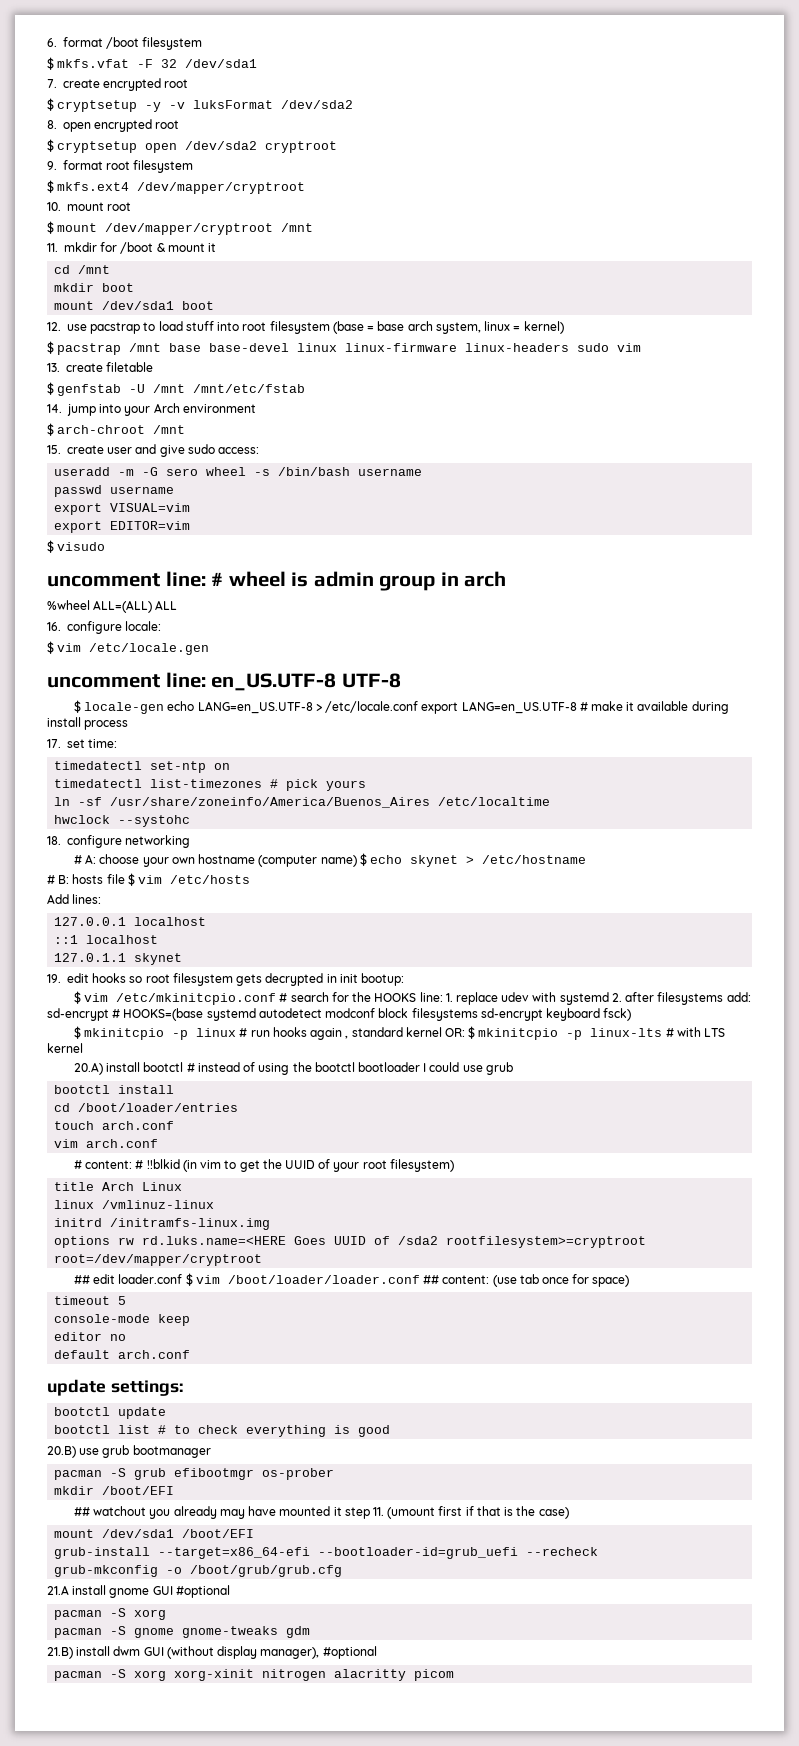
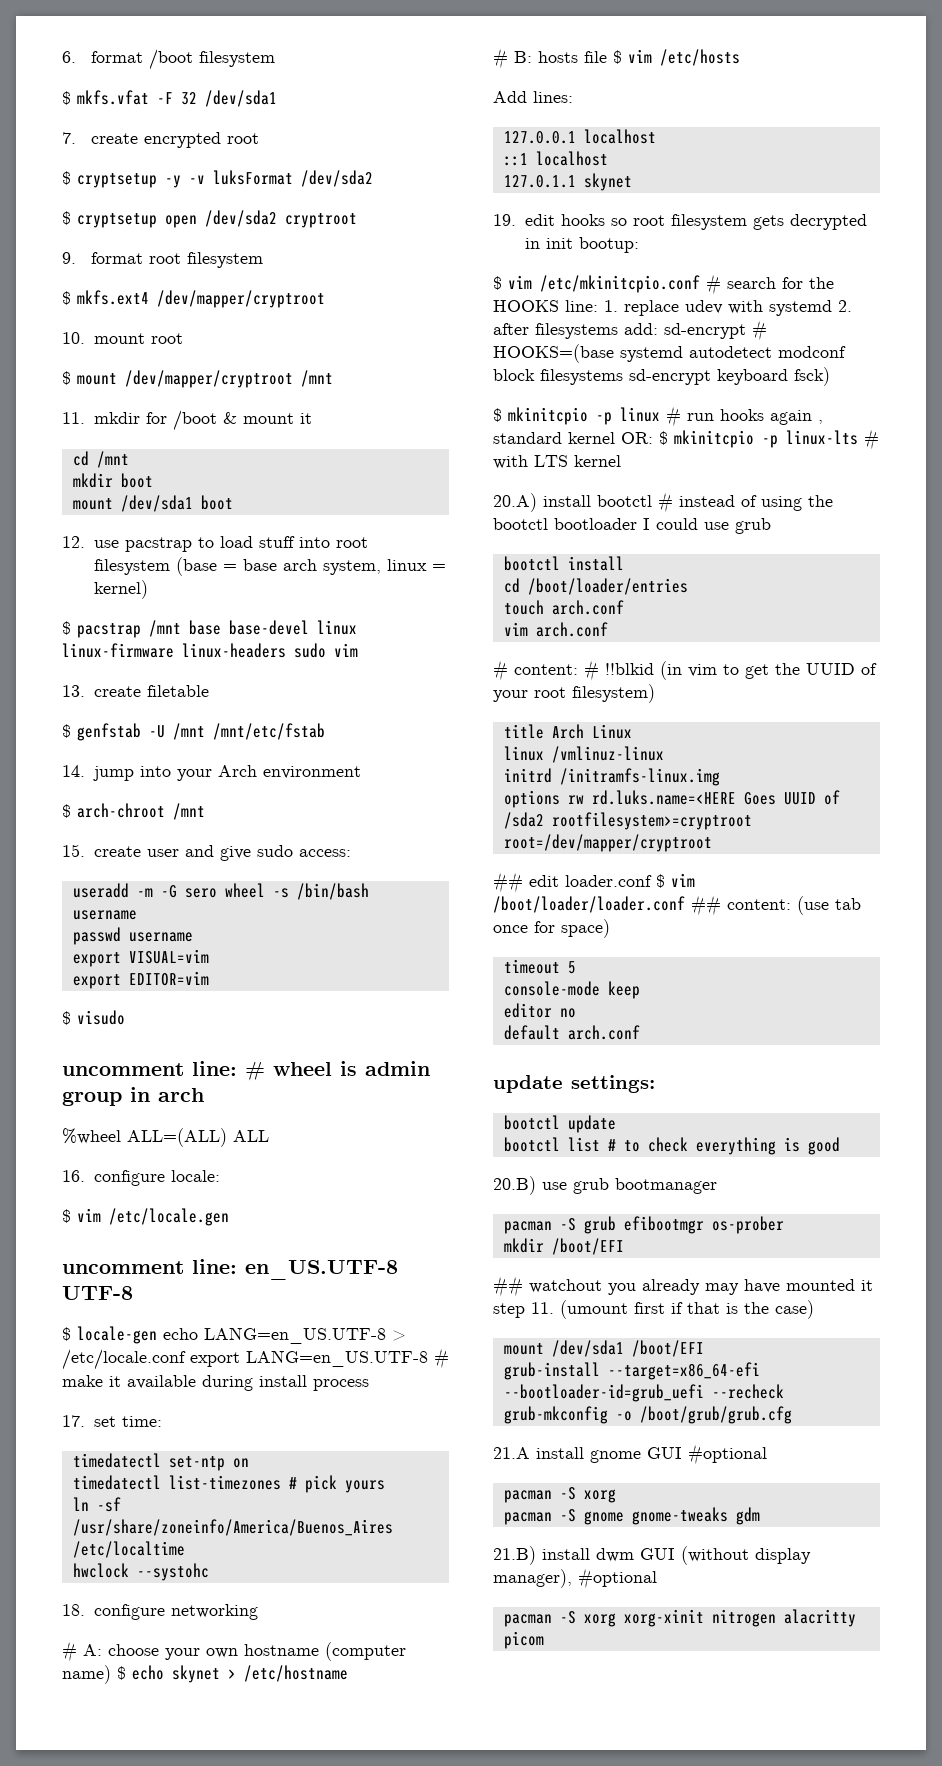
- 8. open encrypted root

